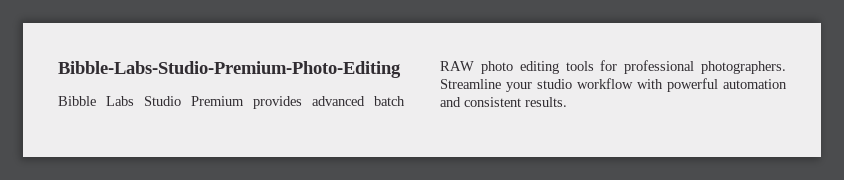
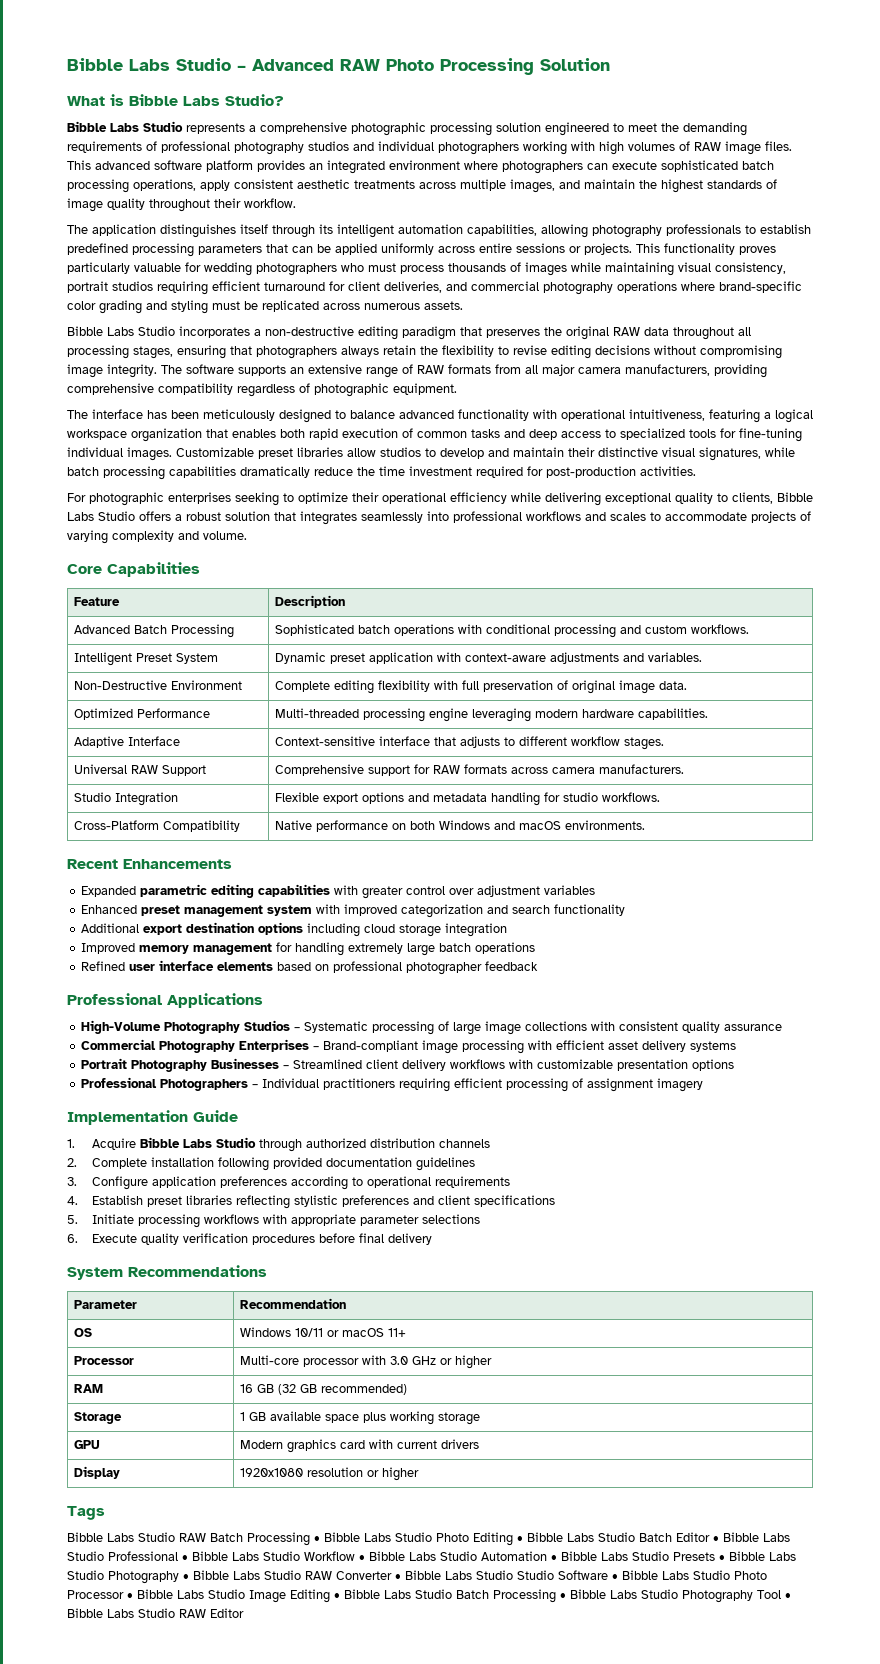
- Bibble-Labs-Studio-Premium-Photo-Editing
- Bibble Labs Studio Premium provides advanced batch RAW photo editing tools for professional photographers. Streamline your studio workflow with powerful automation and consistent results.
+ Bibble Labs Studio – Advanced RAW Photo Processing Solution
+ What is Bibble Labs Studio?
+ Bibble Labs Studio represents a comprehensive photographic processing solution engineered to meet the demanding requirements of professional photography studios and individual photographers working with high volumes of RAW image files. This advanced software platform provides an integrated environment where photographers can execute sophisticated batch processing operations, apply consistent aesthetic treatments across multiple images, and maintain the highest standards of image quality throughout their workflow.
+ The application distinguishes itself through its intelligent automation capabilities, allowing photography professionals to establish predefined processing parameters that can be applied uniformly across entire sessions or projects. This functionality proves particularly valuable for wedding photographers who must process thousands of images while maintaining visual consistency, portrait studios requiring efficient turnaround for client deliveries, and commercial photography operations where brand-specific color grading and styling must be replicated across numerous assets.
+ Bibble Labs Studio incorporates a non-destructive editing paradigm that preserves the original RAW data throughout all processing stages, ensuring that photographers always retain the flexibility to revise editing decisions without compromising image integrity. The software supports an extensive range of RAW formats from all major camera manufacturers, providing comprehensive compatibility regardless of photographic equipment.
+ The interface has been meticulously designed to balance advanced functionality with operational intuitiveness, featuring a logical workspace organization that enables both rapid execution of common tasks and deep access to specialized tools for fine-tuning individual images. Customizable preset libraries allow studios to develop and maintain their distinctive visual signatures, while batch processing capabilities dramatically reduce the time investment required for post-production activities.
+ For photographic enterprises seeking to optimize their operational efficiency while delivering exceptional quality to clients, Bibble Labs Studio offers a robust solution that integrates seamlessly into professional workflows and scales to accommodate projects of varying complexity and volume.
+ Core Capabilities
+ Feature | Description
+ Advanced Batch Processing | Sophisticated batch operations with conditional processing and custom workflows.
+ Intelligent Preset System | Dynamic preset application with context-aware adjustments and variables.
+ Non-Destructive Environment | Complete editing flexibility with full preservation of original image data.
+ Optimized Performance | Multi-threaded processing engine leveraging modern hardware capabilities.
+ Adaptive Interface | Context-sensitive interface that adjusts to different workflow stages.
+ Universal RAW Support | Comprehensive support for RAW formats across camera manufacturers.
+ Studio Integration | Flexible export options and metadata handling for studio workflows.
+ Cross-Platform Compatibility | Native performance on both Windows and macOS environments.
+ Recent Enhancements
+ Expanded parametric editing capabilities with greater control over adjustment variables
+ Enhanced preset management system with improved categorization and search functionality
+ Additional export destination options including cloud storage integration
+ Improved memory management for handling extremely large batch operations
+ Refined user interface elements based on professional photographer feedback
+ Professional Applications
+ High-Volume Photography Studios – Systematic processing of large image collections with consistent quality assurance
+ Commercial Photography Enterprises – Brand-compliant image processing with efficient asset delivery systems
+ Portrait Photography Businesses – Streamlined client delivery workflows with customizable presentation options
+ Professional Photographers – Individual practitioners requiring efficient processing of assignment imagery
+ Implementation Guide
+ 1. Acquire Bibble Labs Studio through authorized distribution channels
+ 2. Complete installation following provided documentation guidelines
+ 3. Configure application preferences according to operational requirements
+ 4. Establish preset libraries reflecting stylistic preferences and client specifications
+ 5. Initiate processing workflows with appropriate parameter selections
+ 6. Execute quality verification procedures before final delivery
+ System Recommendations
+ Parameter | Recommendation
+ OS | Windows 10/11 or macOS 11+
+ Processor | Multi-core processor with 3.0 GHz or higher
+ RAM | 16 GB (32 GB recommended)
+ Storage | 1 GB available space plus working storage
+ GPU | Modern graphics card with current drivers
+ Display | 1920x1080 resolution or higher
+ Tags
+ Bibble Labs Studio RAW Batch Processing • Bibble Labs Studio Photo Editing • Bibble Labs Studio Batch Editor • Bibble Labs Studio Professional • Bibble Labs Studio Workflow • Bibble Labs Studio Automation • Bibble Labs Studio Presets • Bibble Labs Studio Photography • Bibble Labs Studio RAW Converter • Bibble Labs Studio Studio Software • Bibble Labs Studio Photo Processor • Bibble Labs Studio Image Editing • Bibble Labs Studio Batch Processing • Bibble Labs Studio Photography Tool • Bibble Labs Studio RAW Editor

